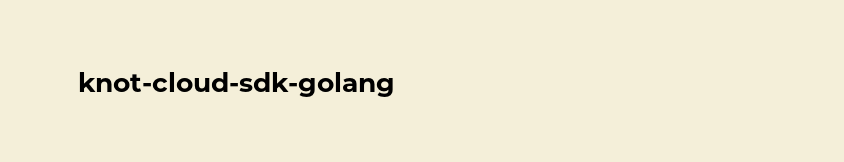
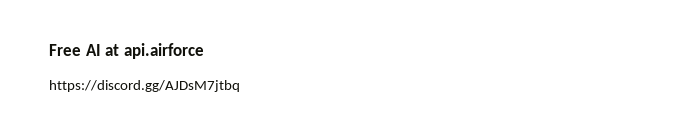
- knot-cloud-sdk-golang
+ Free AI at api.airforce
+ https://discord.gg/AJDsM7jtbq

